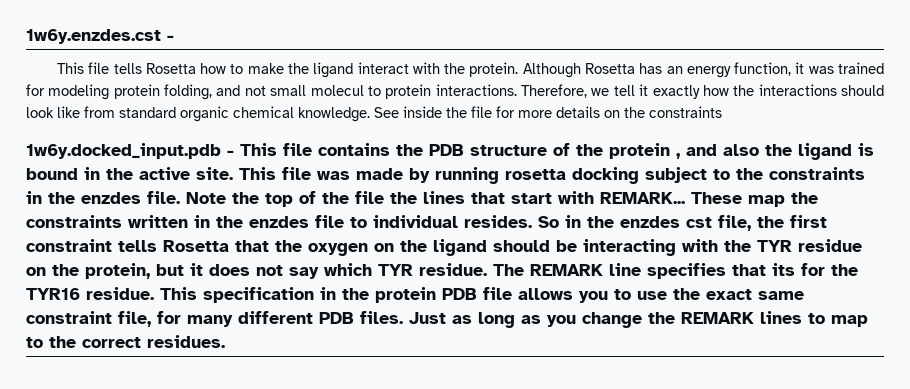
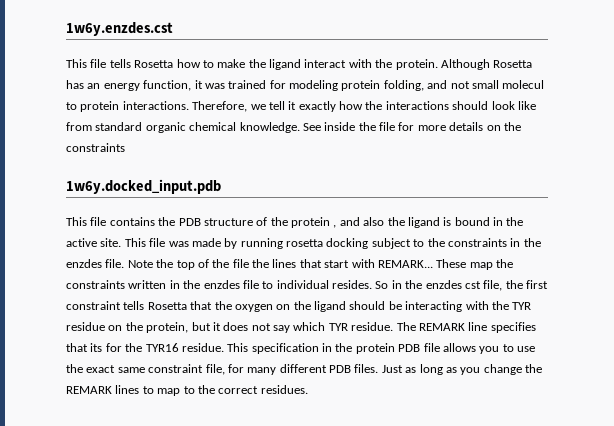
- 1w6y.enzdes.cst -
+ 1w6y.enzdes.cst
- 1w6y.docked_input.pdb - This file contains the PDB structure of the protein , and also the ligand is bound in the active site.
+ 1w6y.docked_input.pdb
+ This file contains the PDB structure of the protein , and also the ligand is bound in the active site.

